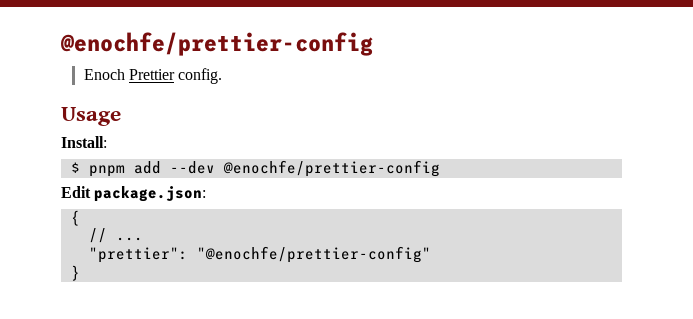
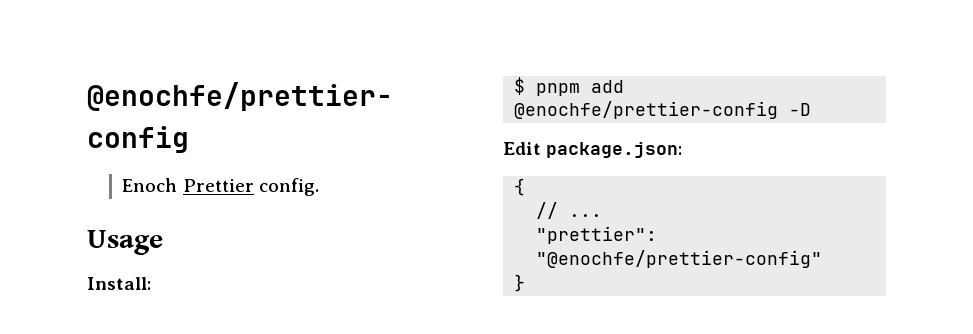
- $ pnpm add --dev @enochfe/prettier-config
+ $ pnpm add @enochfe/prettier-config -D

